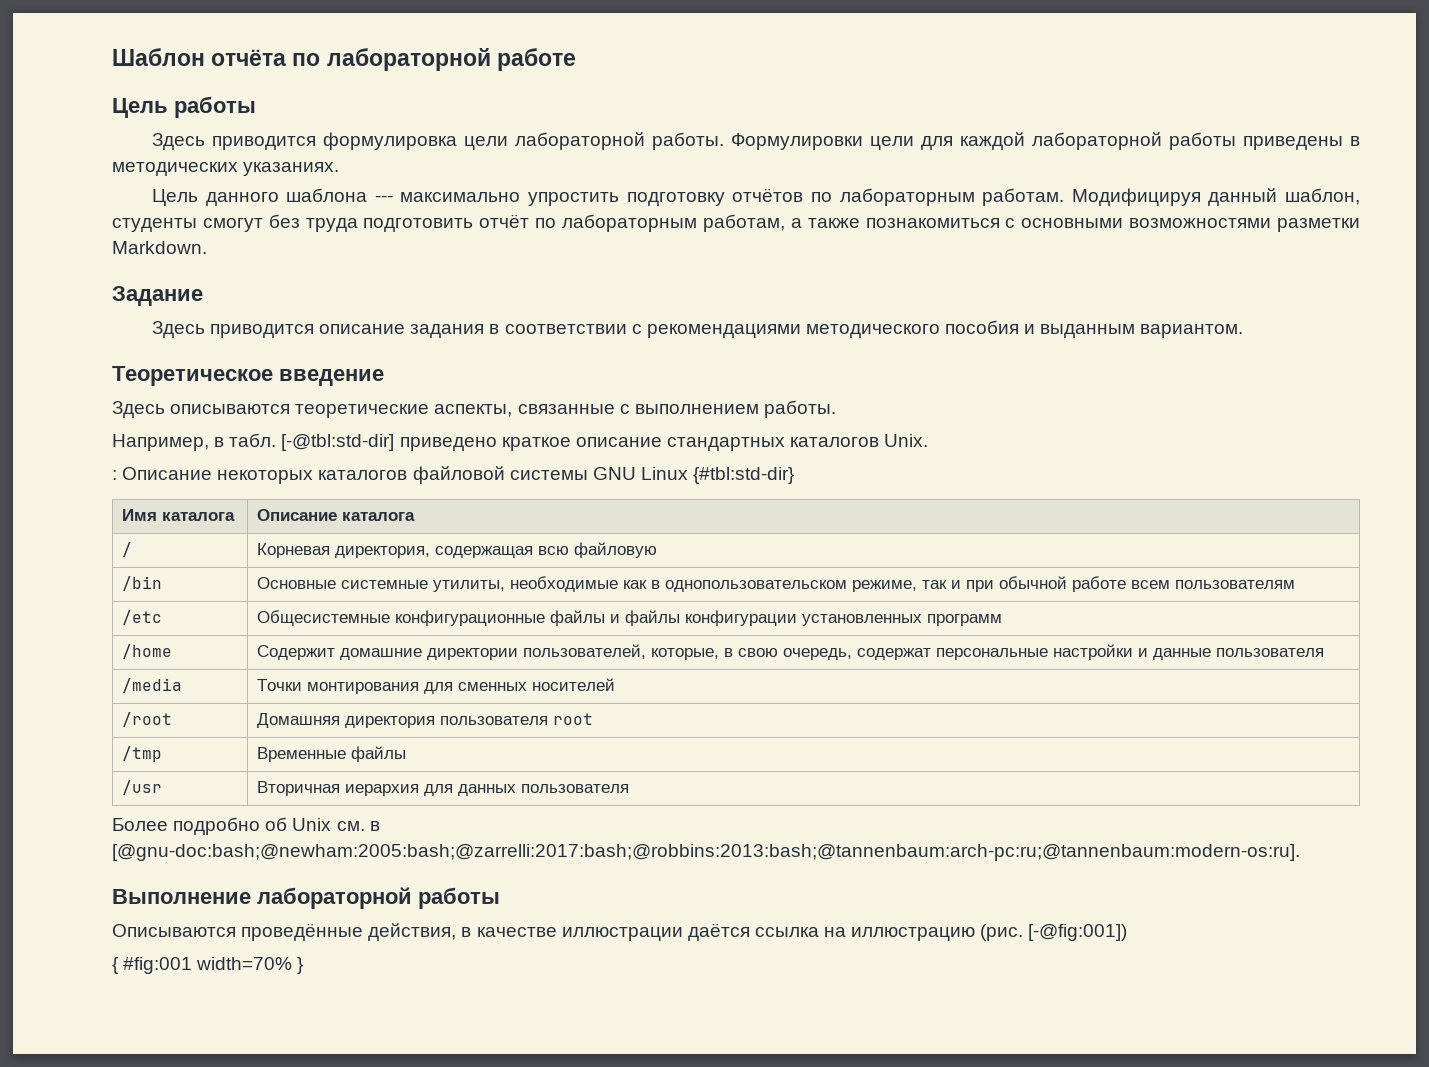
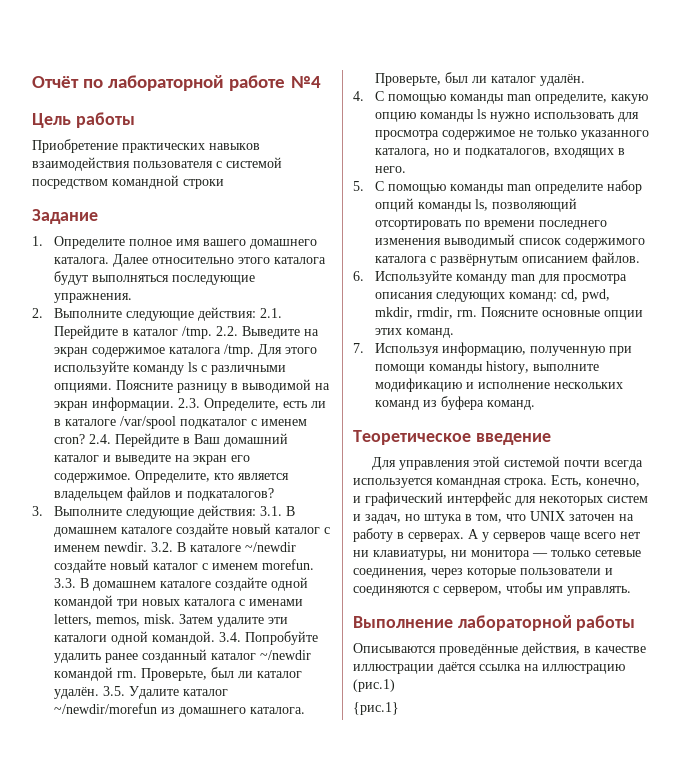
- Шаблон отчёта по лабораторной работе
+ Отчёт по лабораторной работе №4
- Здесь приводится формулировка цели лабораторной работы. Формулировки цели для каждой лабораторной работы приведены в методических указаниях.
- Цель данного шаблона --- максимально упростить подготовку отчётов по лабораторным работам. Модифицируя данный шаблон, студенты смогут без труда подготовить отчёт по лабораторным работам, а также познакомиться с основными возможностями разметки Markdown.
+ Приобретение практических навыков взаимодействия пользователя с системой посредством командной строки
  Задание
- Здесь приводится описание задания в соответствии с рекомендациями методического пособия и выданным вариантом.
+ 1. Определите полное имя вашего домашнего каталога. Далее относительно этого каталога будут выполняться последующие упражнения.
+ 2. Выполните следующие действия: 2.1. Перейдите в каталог /tmp. 2.2. Выведите на экран содержимое каталога /tmp. Для этого используйте команду ls с различными опциями. Поясните разницу в выводимой на экран информации. 2.3. Определите, есть ли в каталоге /var/spool подкаталог с именем cron? 2.4. Перейдите в Ваш домашний каталог и выведите на экран его содержимое. Определите, кто является владельцем файлов и подкаталогов?
+ 3. Выполните следующие действия: 3.1. В домашнем каталоге создайте новый каталог с именем newdir. 3.2. В каталоге ~/newdir создайте новый каталог с именем morefun. 3.3. В домашнем каталоге создайте одной командой три новых каталога с именами letters, memos, misk. Затем удалите эти каталоги одной командой. 3.4. Попробуйте удалить ранее созданный каталог ~/newdir командой rm. Проверьте, был ли каталог удалён. 3.5. Удалите каталог ~/newdir/morefun из домашнего каталога. Проверьте, был ли каталог удалён.
+ 4. С помощью команды man определите, какую опцию команды ls нужно использовать для просмотра содержимое не только указанного каталога, но и подкаталогов, входящих в него.
+ 5. С помощью команды man определите набор опций команды ls, позволяющий отсортировать по времени последнего изменения выводимый список содержимого каталога с развёрнутым описанием файлов.
+ 6. Используйте команду man для просмотра описания следующих команд: cd, pwd, mkdir, rmdir, rm. Поясните основные опции этих команд.
+ 7. Используя информацию, полученную при помощи команды history, выполните модификацию и исполнение нескольких команд из буфера команд.
  Теоретическое введение
- Здесь описываются теоретические аспекты, связанные с выполнением работы.
- Например, в табл. [-@tbl:std-dir] приведено краткое описание стандартных каталогов Unix.
- : Описание некоторых каталогов файловой системы GNU Linux {#tbl:std-dir}
- Имя каталога | Описание каталога
- / | Корневая директория, содержащая всю файловую
- /bin | Основные системные утилиты, необходимые как в однопользовательском режиме, так и при обычной работе всем пользователям
- /etc | Общесистемные конфигурационные файлы и файлы конфигурации установленных программ
- /home | Содержит домашние директории пользователей, которые, в свою очередь, содержат персональные настройки и данные пользователя
- /media | Точки монтирования для сменных носителей
- /root | Домашняя директория пользователя root
- /tmp | Временные файлы
- /usr | Вторичная иерархия для данных пользователя
- Более подробно об Unix см. в [@gnu-doc:bash;@newham:2005:bash;@zarrelli:2017:bash;@robbins:2013:bash;@tannenbaum:arch-pc:ru;@tannenbaum:modern-os:ru].
+ Для управления этой системой почти всегда используется командная строка. Есть, конечно, и графический интерфейс для некоторых систем и задач, но штука в том, что UNIX заточен на работу в серверах. А у серверов чаще всего нет ни клавиатуры, ни монитора — только сетевые соединения, через которые пользователи и соединяются с сервером, чтобы им управлять.
- Описываются проведённые действия, в качестве иллюстрации даётся ссылка на иллюстрацию (рис. [-@fig:001])
- { #fig:001 width=70% }
+ Описываются проведённые действия, в качестве иллюстрации даётся ссылка на иллюстрацию (рис.1)
+ {рис.1}

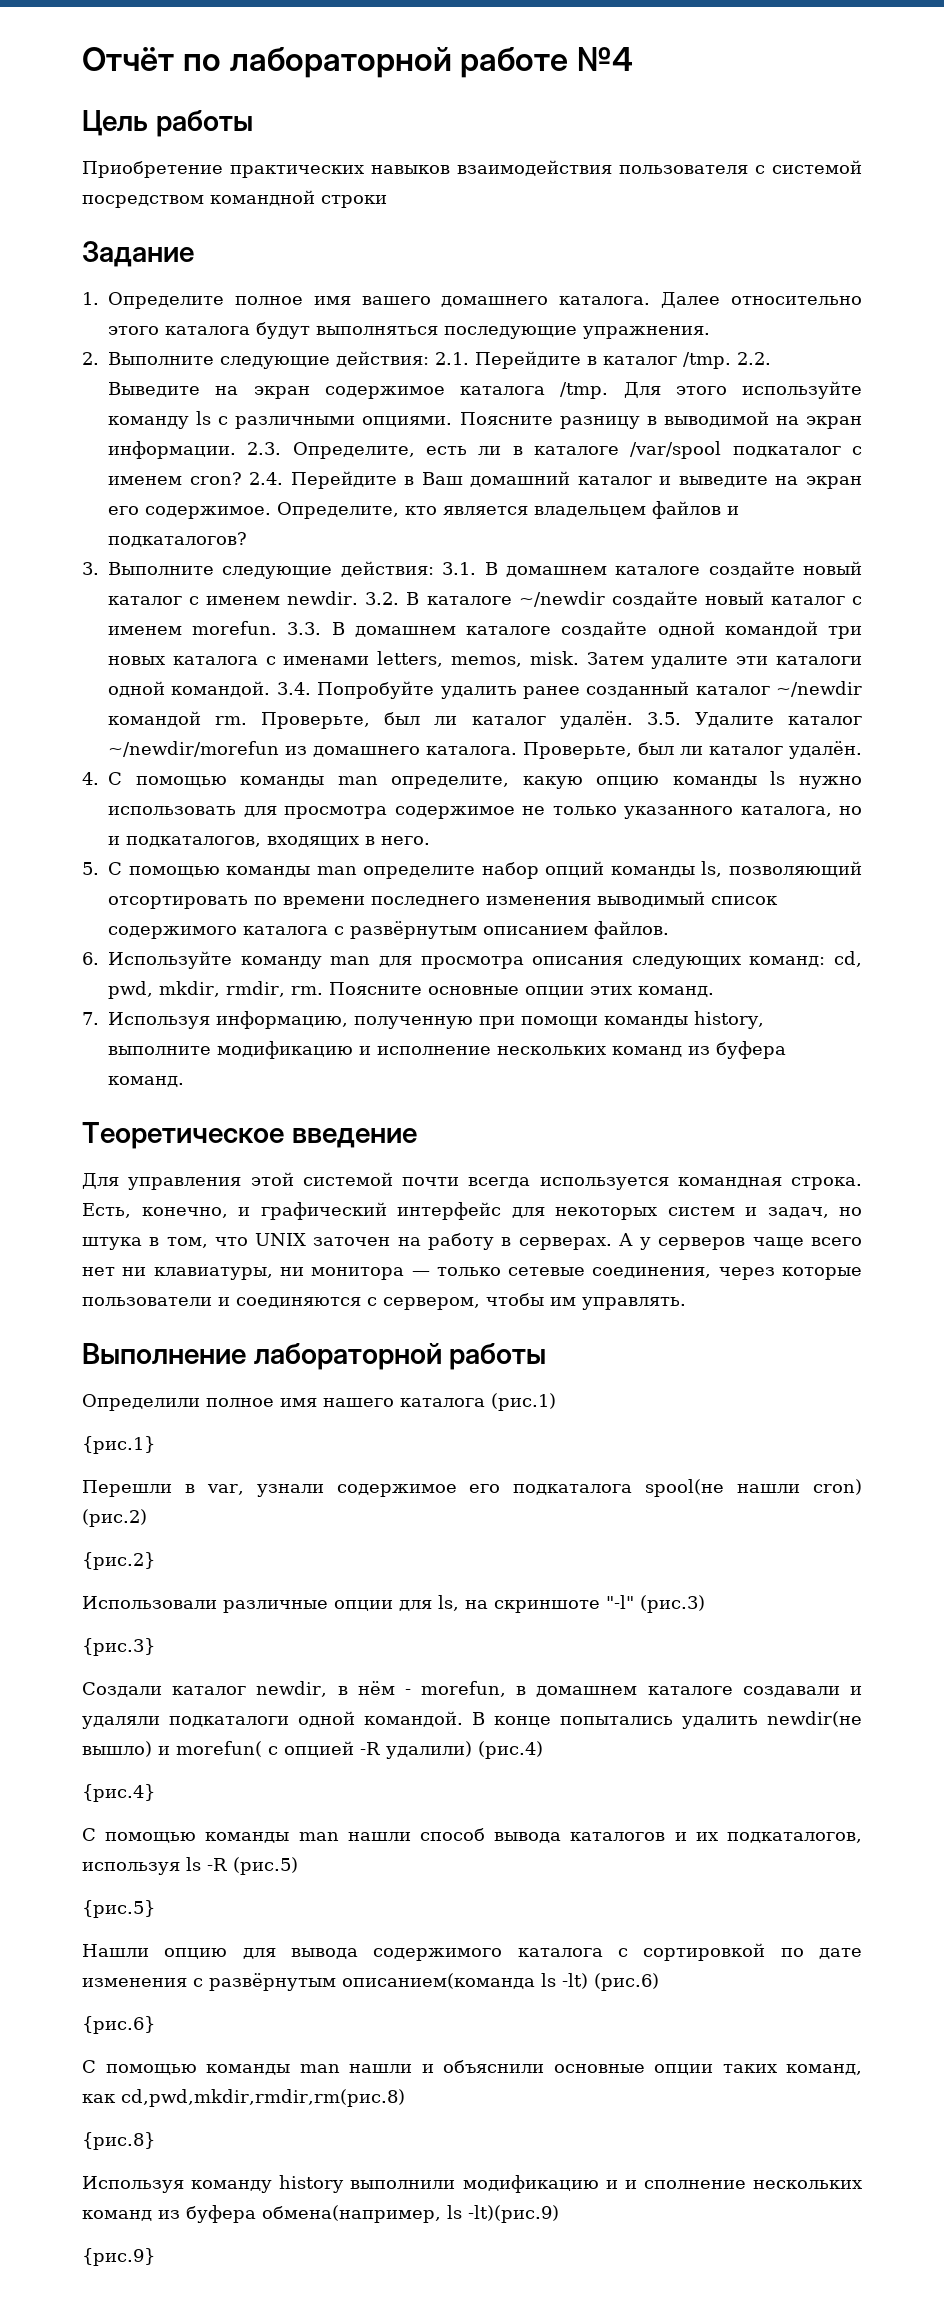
- Описываются проведённые действия, в качестве иллюстрации даётся ссылка на иллюстрацию (рис.1)
+ Определили полное имя нашего каталога (рис.1)
  {рис.1}
+ Перешли в var, узнали содержимое его подкаталога spool(не нашли cron) (рис.2)
+ {рис.2}
+ Использовали различные опции для ls, на скриншоте "-l" (рис.3)
+ {рис.3}
+ Создали каталог newdir, в нём - morefun, в домашнем каталоге создавали и удаляли подкаталоги одной командой. В конце попытались удалить newdir(не вышло) и morefun( с опцией -R удалили) (рис.4)
+ {рис.4}
+ С помощью команды man нашли способ вывода каталогов и их подкаталогов, используя ls -R (рис.5)
+ {рис.5}
+ Нашли опцию для вывода содержимого каталога с сортировкой по дате изменения с развёрнутым описанием(команда ls -lt) (рис.6)
+ {рис.6}
+ С помощью команды man нашли и объяснили основные опции таких команд, как cd,pwd,mkdir,rmdir,rm(рис.8)
+ {рис.8}
+ Используя команду history выполнили модификацию и и сполнение нескольких команд из буфера обмена(например, ls -lt)(рис.9)
+ {рис.9}

